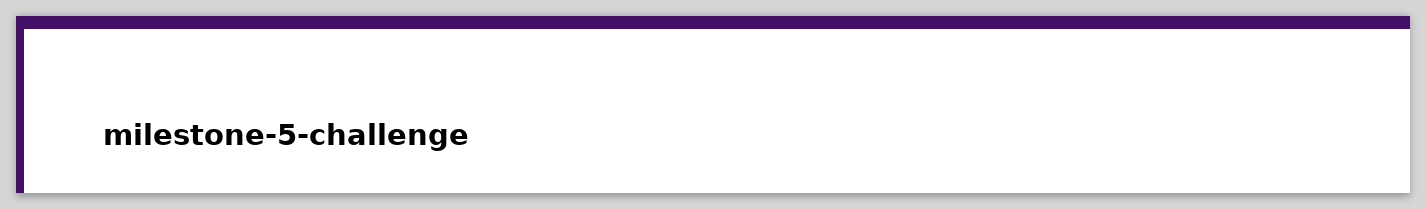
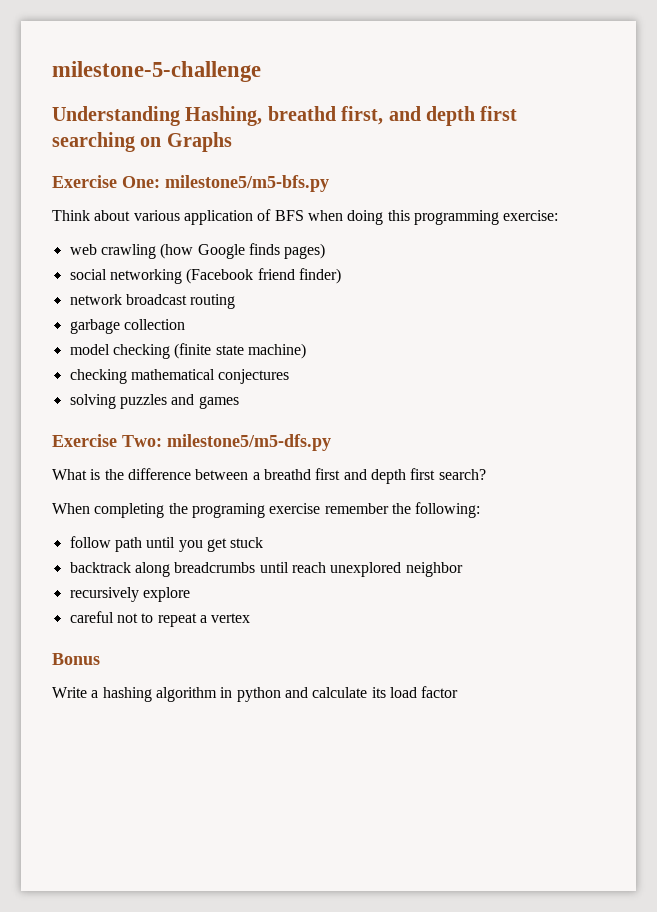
+ Understanding Hashing, breathd first, and depth first searching on Graphs
+ Exercise One: milestone5/m5-bfs.py
+ Think about various application of BFS when doing this programming exercise:
+ web crawling (how Google finds pages)
+ social networking (Facebook friend finder)
+ network broadcast routing
+ garbage collection
+ model checking (finite state machine)
+ checking mathematical conjectures
+ solving puzzles and games
+ Exercise Two: milestone5/m5-dfs.py
+ What is the difference between a breathd first and depth first search?
+ When completing the programing exercise remember the following:
+ follow path until you get stuck
+ backtrack along breadcrumbs until reach unexplored neighbor
+ recursively explore
+ careful not to repeat a vertex
+ Bonus
+ Write a hashing algorithm in python and calculate its load factor

